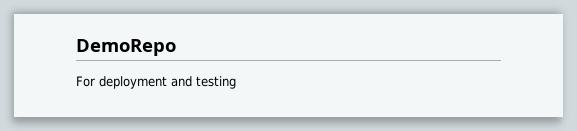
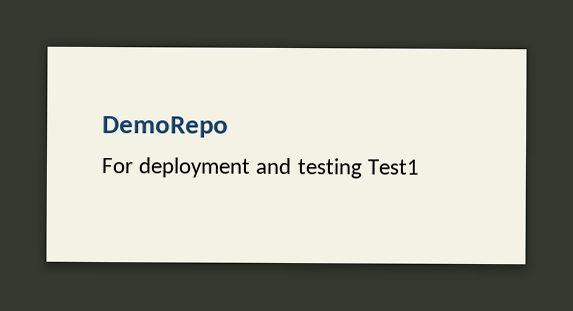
- For deployment and testing
+ For deployment and testing Test1

